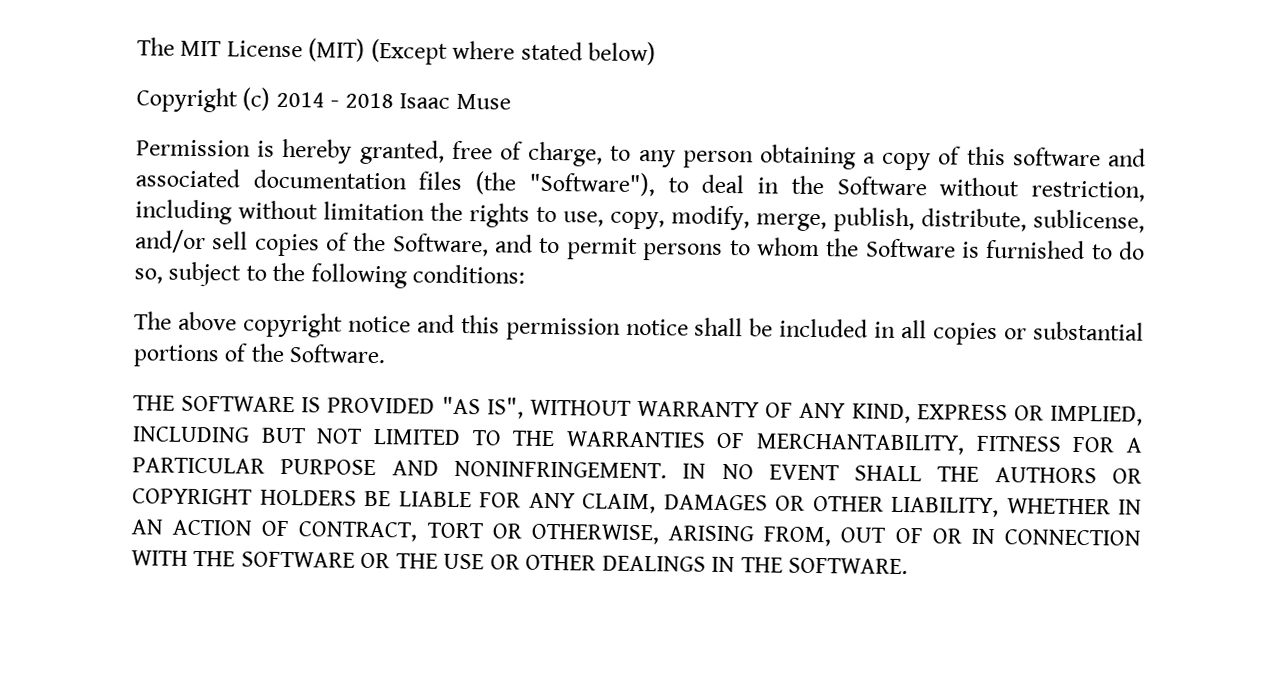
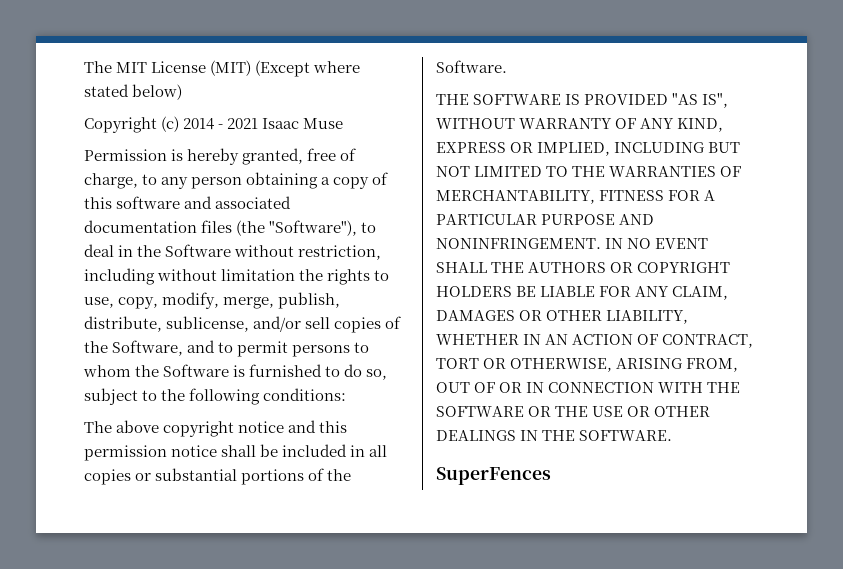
- Copyright (c) 2014 - 2018 Isaac Muse
+ Copyright (c) 2014 - 2021 Isaac Muse
+ SuperFences

